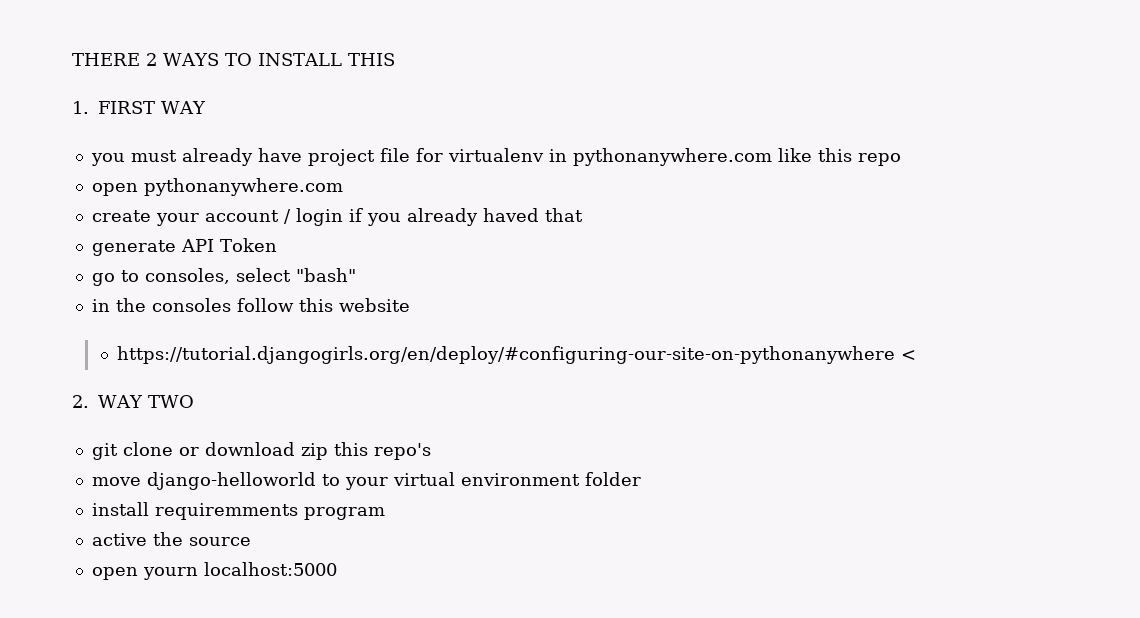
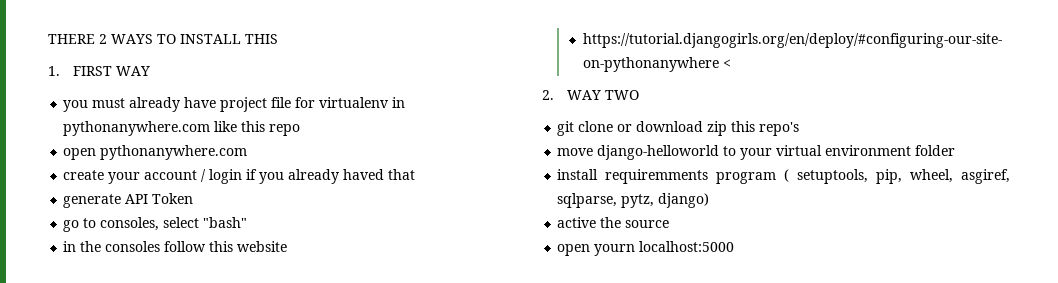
- install requiremments program
+ install requiremments program ( setuptools, pip, wheel, asgiref, sqlparse, pytz, django)

